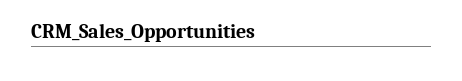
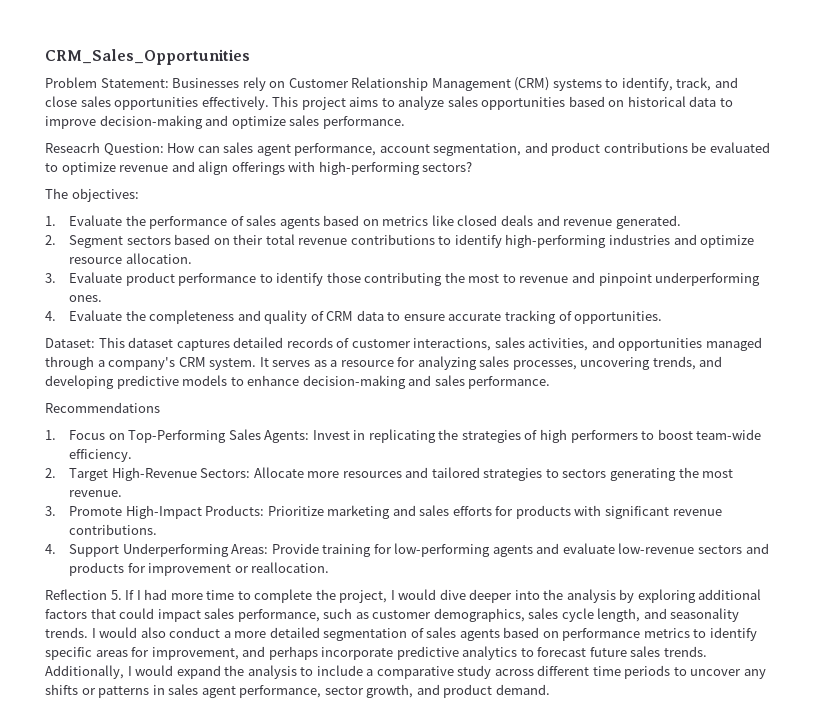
+ Problem Statement: Businesses rely on Customer Relationship Management (CRM) systems to identify, track, and close sales opportunities effectively. This project aims to analyze sales opportunities based on historical data to improve decision-making and optimize sales performance.
+ Reseacrh Question: How can sales agent performance, account segmentation, and product contributions be evaluated to optimize revenue and align offerings with high-performing sectors?
+ The objectives:
+ 1. Evaluate the performance of sales agents based on metrics like closed deals and revenue generated.
+ 2. Segment sectors based on their total revenue contributions to identify high-performing industries and optimize resource allocation.
+ 3. Evaluate product performance to identify those contributing the most to revenue and pinpoint underperforming ones.
+ 4. Evaluate the completeness and quality of CRM data to ensure accurate tracking of opportunities.
+ Dataset: This dataset captures detailed records of customer interactions, sales activities, and opportunities managed through a company's CRM system. It serves as a resource for analyzing sales processes, uncovering trends, and developing predictive models to enhance decision-making and sales performance.
+ Recommendations
+ 1. Focus on Top-Performing Sales Agents: Invest in replicating the strategies of high performers to boost team-wide efficiency.
+ 2. Target High-Revenue Sectors: Allocate more resources and tailored strategies to sectors generating the most revenue.
+ 3. Promote High-Impact Products: Prioritize marketing and sales efforts for products with significant revenue contributions.
+ 4. Support Underperforming Areas: Provide training for low-performing agents and evaluate low-revenue sectors and products for improvement or reallocation.
+ Reflection 5. If I had more time to complete the project, I would dive deeper into the analysis by exploring additional factors that could impact sales performance, such as customer demographics, sales cycle length, and seasonality trends. I would also conduct a more detailed segmentation of sales agents based on performance metrics to identify specific areas for improvement, and perhaps incorporate predictive analytics to forecast future sales trends. Additionally, I would expand the analysis to include a comparative study across different time periods to uncover any shifts or patterns in sales agent performance, sector growth, and product demand.

